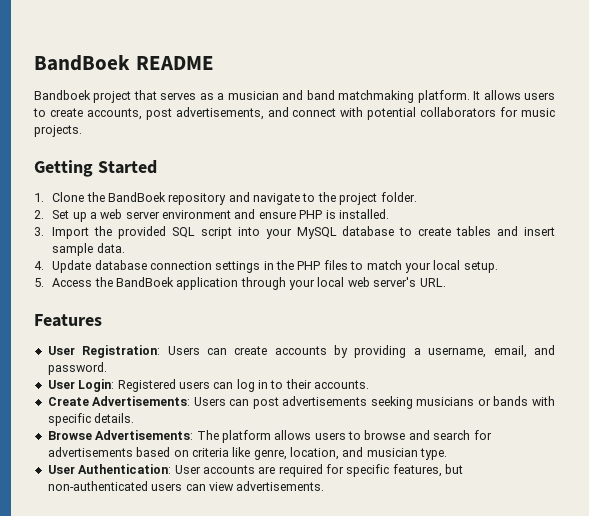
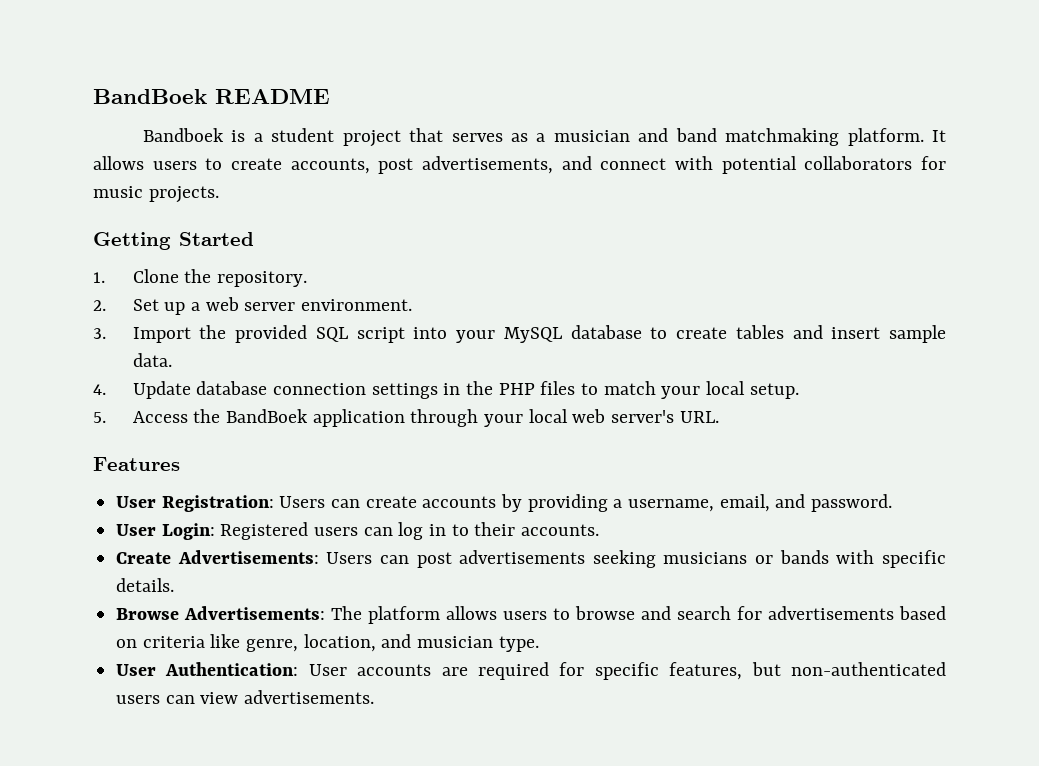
- Bandboek project that serves as a musician and band matchmaking platform.
+ Bandboek is a student project that serves as a musician and band matchmaking platform.
- 1. Clone the BandBoek repository and navigate to the project folder.
+ 1. Clone the repository.
- 2. Set up a web server environment and ensure PHP is installed.
+ 2. Set up a web server environment.

